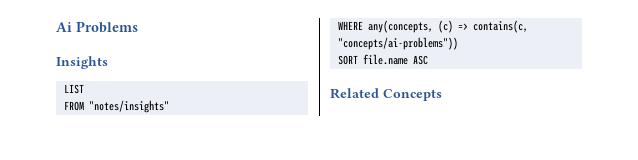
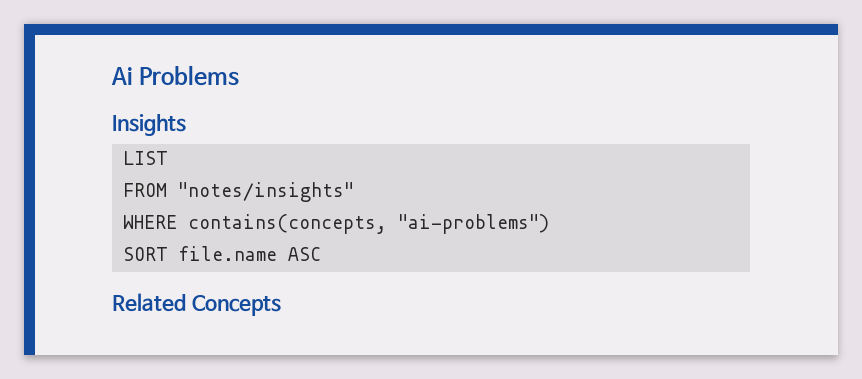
- WHERE any(concepts, (c) => contains(c, "concepts/ai-problems"))
+ WHERE contains(concepts, "ai-problems")

